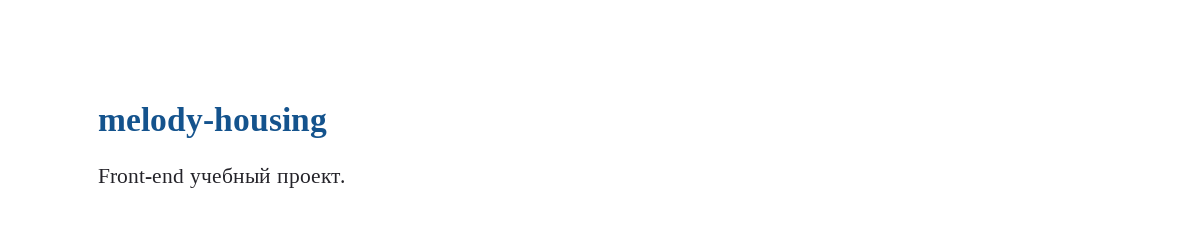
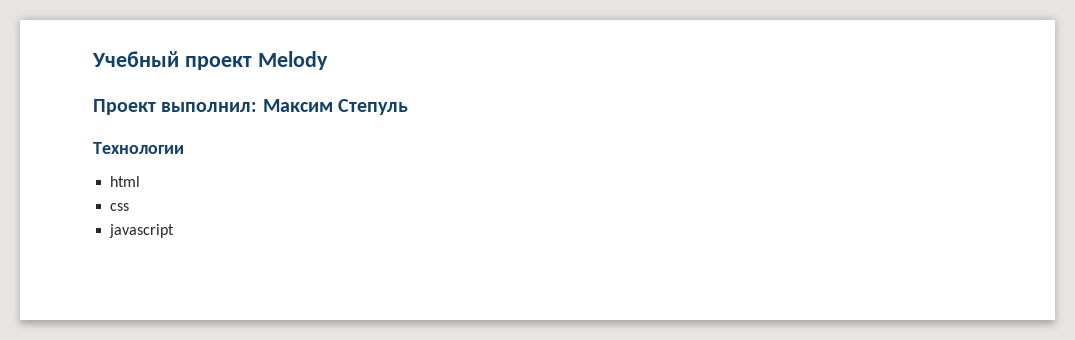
- melody-housing
- Front-end учебный проект.
+ Учебный проект Melody
+ Проект выполнил: Максим Степуль
+ Технологии
+ html
+ css
+ javascript

